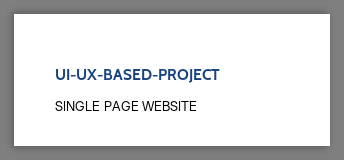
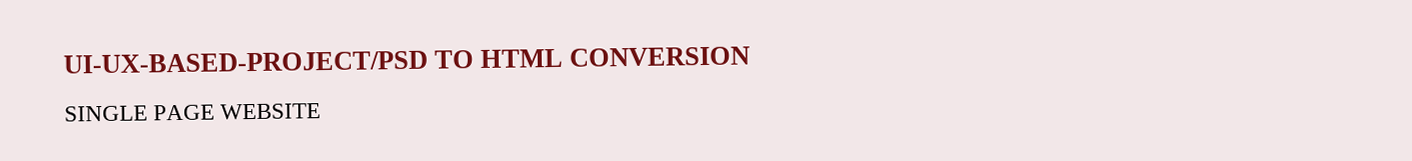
- UI-UX-BASED-PROJECT
+ UI-UX-BASED-PROJECT/PSD TO HTML CONVERSION

